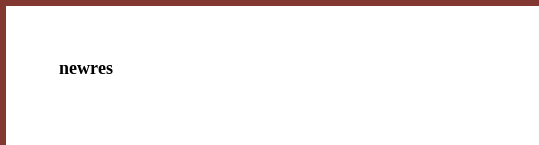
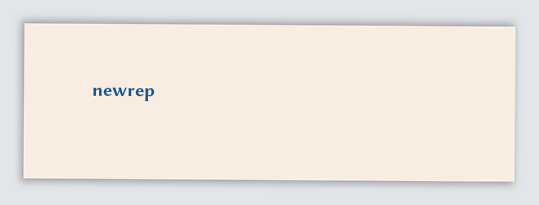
- newres
+ newrep

